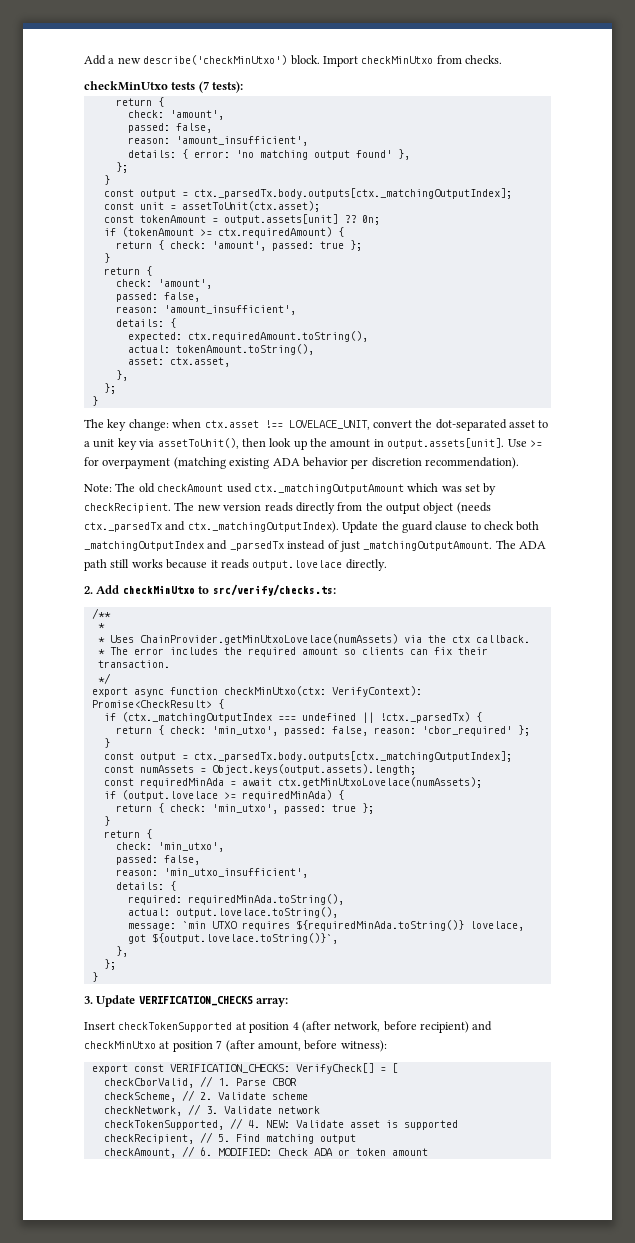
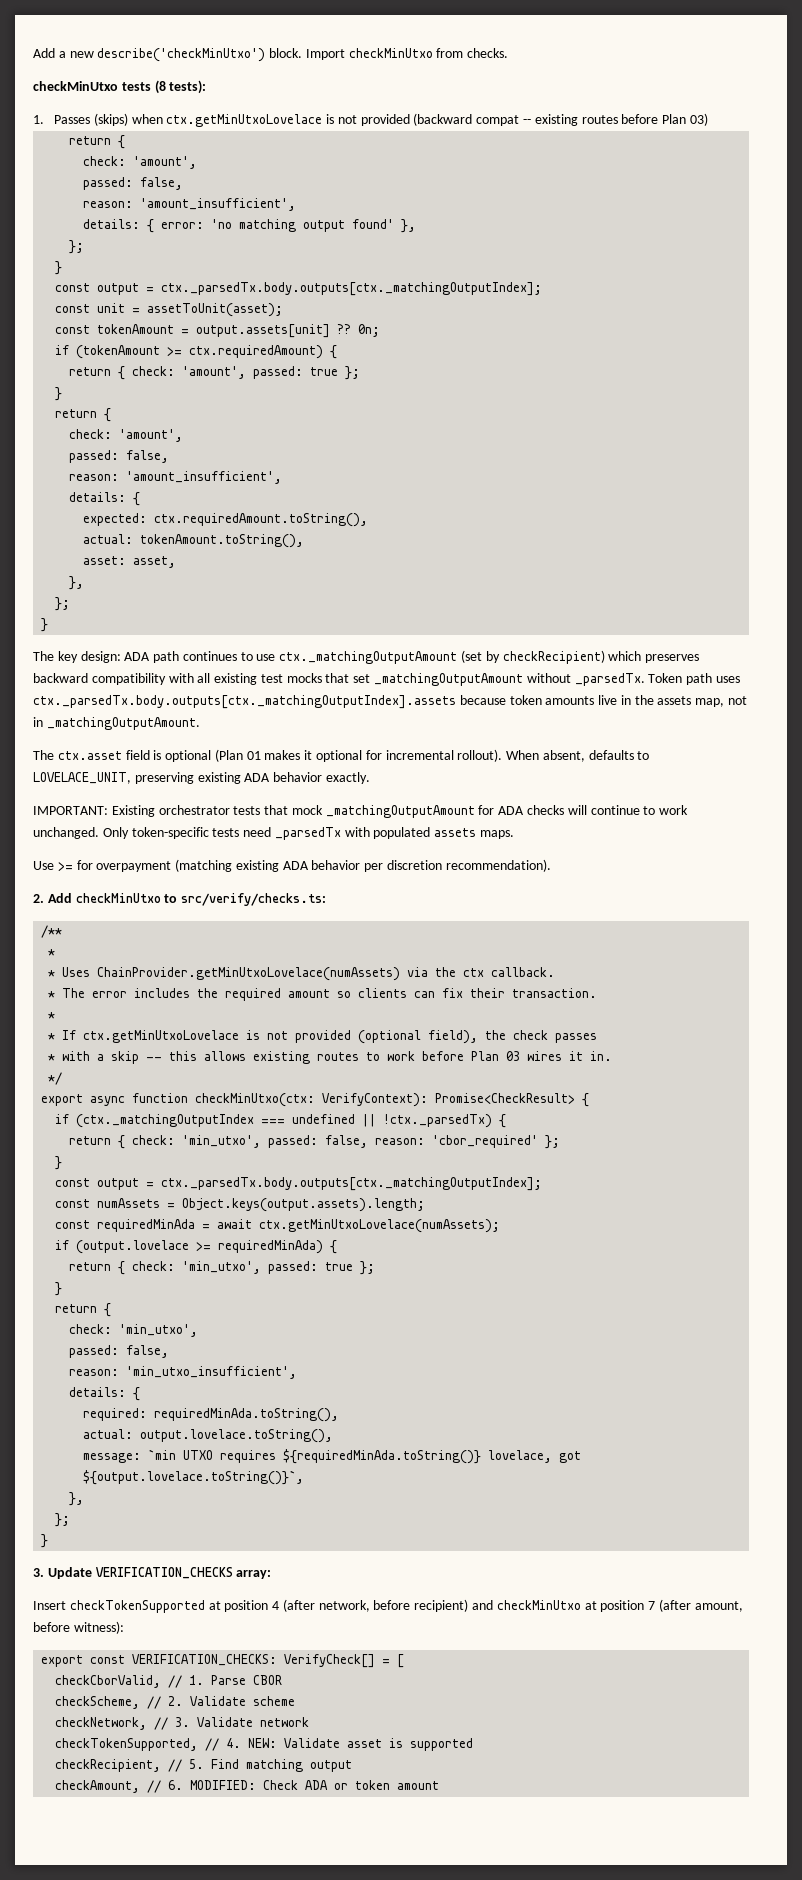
- checkMinUtxo tests (7 tests):
+ checkMinUtxo tests (8 tests):
+ 1. Passes (skips) when ctx.getMinUtxoLovelace is not provided (backward compat -- existing routes before Plan 03)
- const unit = assetToUnit(ctx.asset);
+ const unit = assetToUnit(asset);
- asset: ctx.asset,
+ asset: asset,
- The key change: when ctx.asset !== LOVELACE_UNIT, convert the dot-separated asset to a unit key via assetToUnit(), then look up the amount in output.assets[unit]. Use >= for overpayment (matching existing ADA behavior per discretion recommendation).
+ The key design: ADA path continues to use ctx._matchingOutputAmount (set by checkRecipient) which preserves backward compatibility with all existing test mocks that set _matchingOutputAmount without _parsedTx. Token path uses ctx._parsedTx.body.outputs[ctx._matchingOutputIndex].assets because token amounts live in the assets map, not in _matchingOutputAmount.
+ The ctx.asset field is optional (Plan 01 makes it optional for incremental rollout). When absent, defaults to LOVELACE_UNIT, preserving existing ADA behavior exactly.
+ IMPORTANT: Existing orchestrator tests that mock _matchingOutputAmount for ADA checks will continue to work unchanged. Only token-specific tests need _parsedTx with populated assets maps.
+ Use >= for overpayment (matching existing ADA behavior per discretion recommendation).
- Note: The old checkAmount used ctx._matchingOutputAmount which was set by checkRecipient. The new version reads directly from the output object (needs ctx._parsedTx and ctx._matchingOutputIndex). Update the guard clause to check both _matchingOutputIndex and _parsedTx instead of just _matchingOutputAmount. The ADA path still works because it reads output.lovelace directly.
  * The error includes the required amount so clients can fix their transaction.
+ *
+ * If ctx.getMinUtxoLovelace is not provided (optional field), the check passes
+ * with a skip -- this allows existing routes to work before Plan 03 wires it in.

